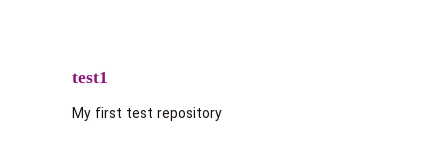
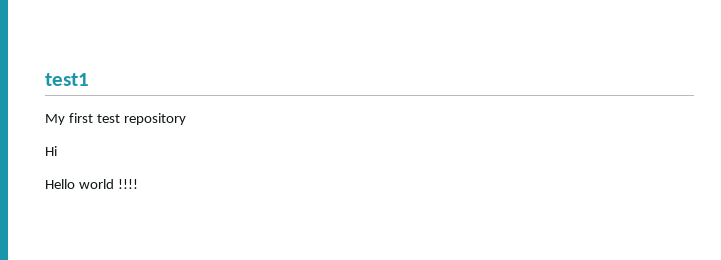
+ Hi
+ Hello world !!!!

